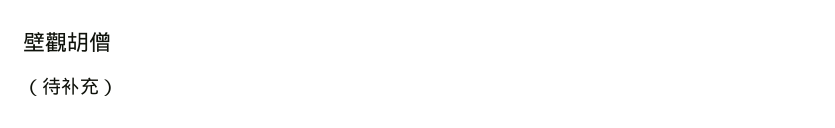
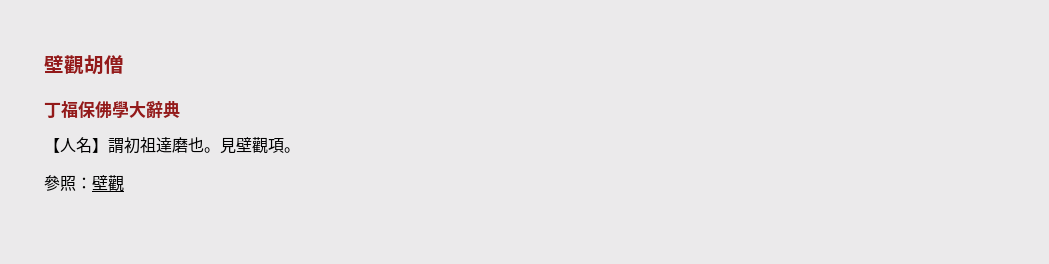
- （待补充）
+ 丁福保佛學大辭典
+ 【人名】謂初祖達磨也。見壁觀項。
+ 參照：壁觀

